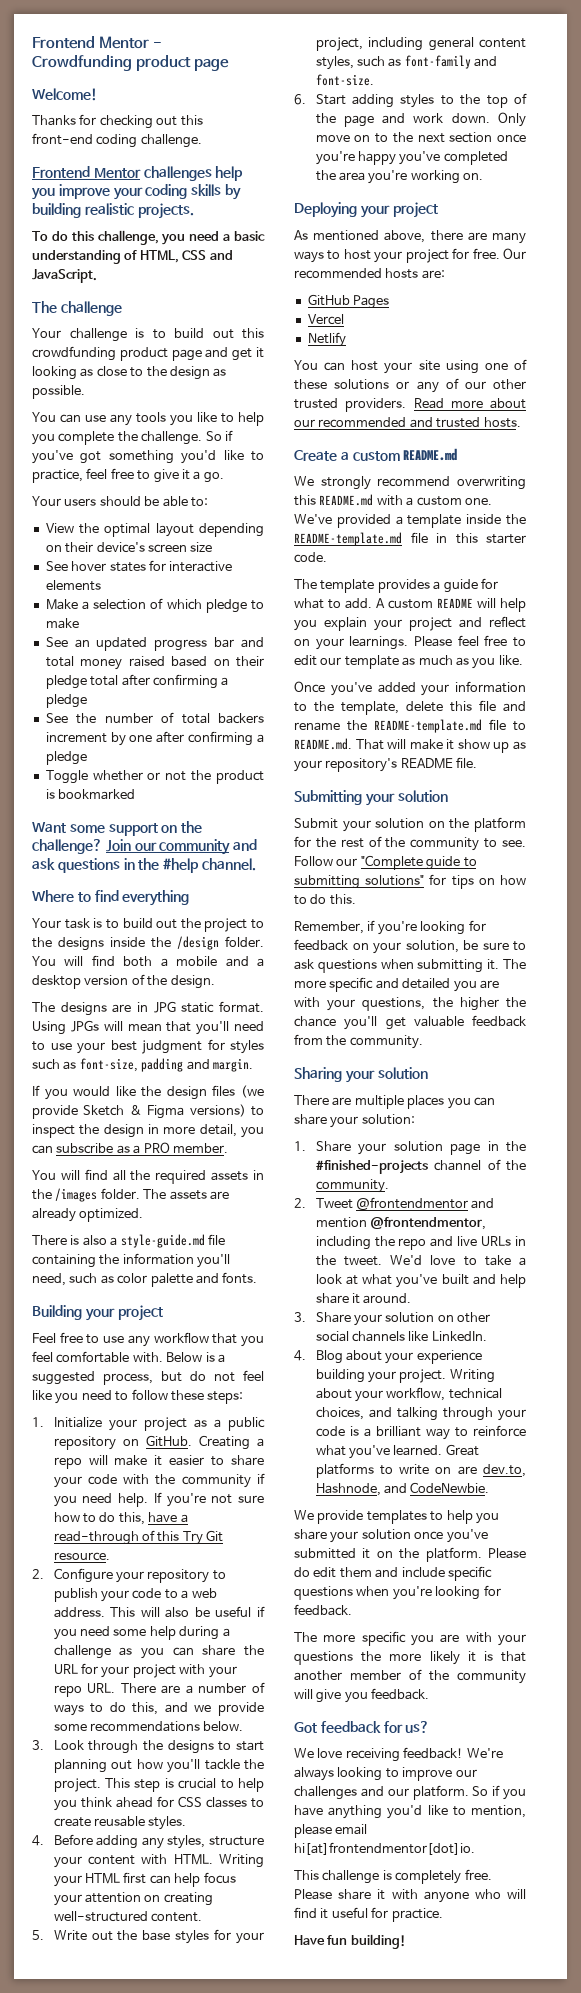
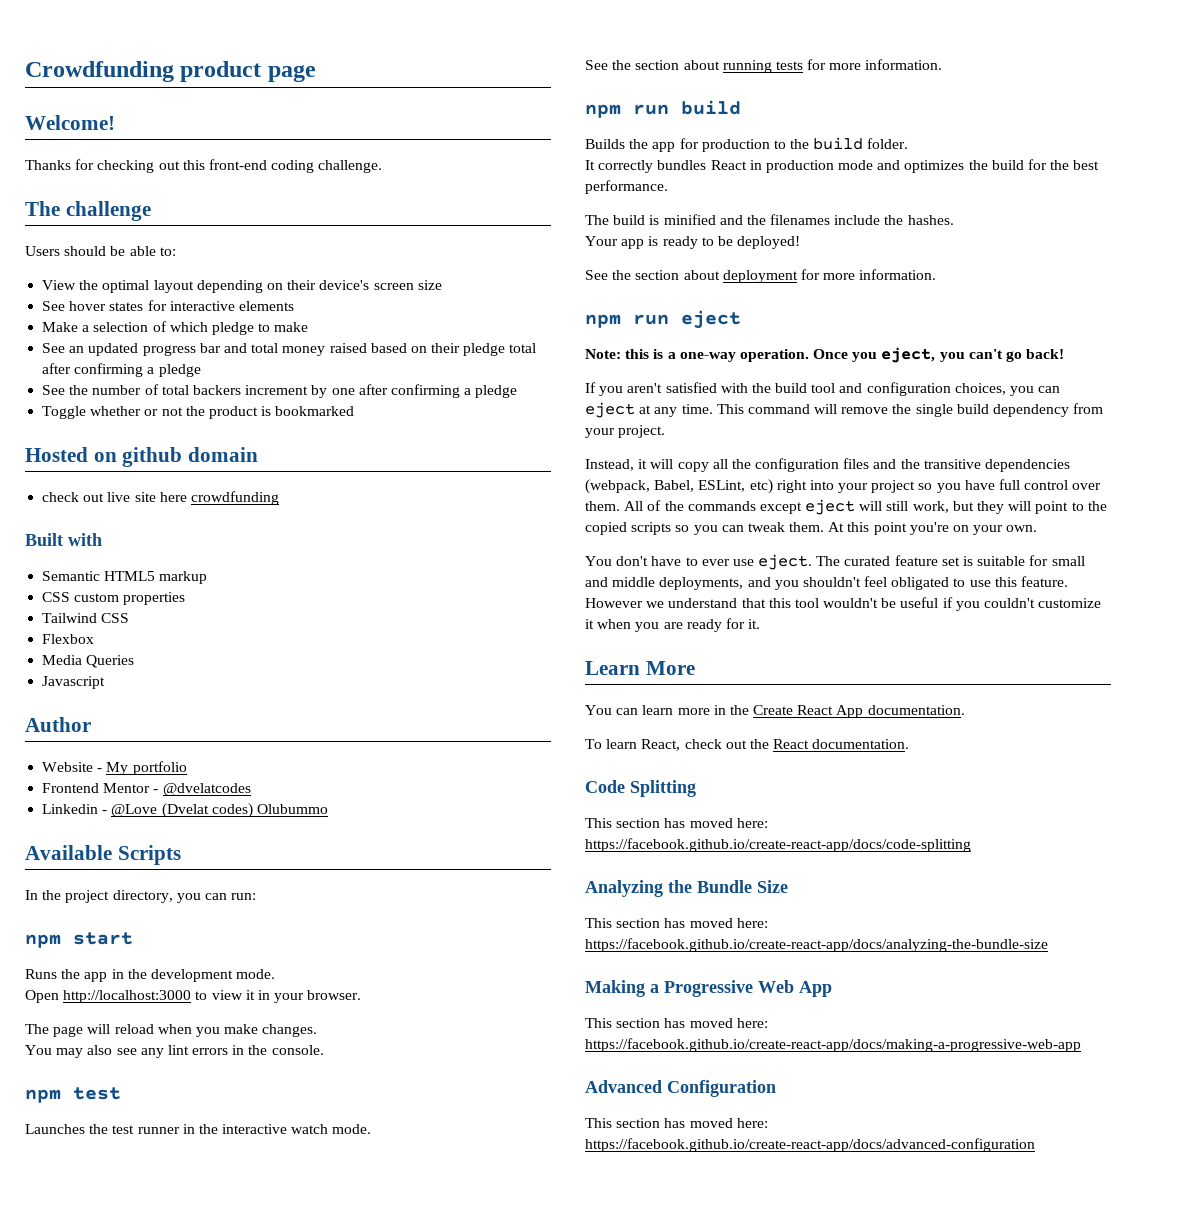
- Frontend Mentor - Crowdfunding product page
+ Crowdfunding product page
- Frontend Mentor challenges help you improve your coding skills by building realistic projects.
- To do this challenge, you need a basic understanding of HTML, CSS and JavaScript.
  The challenge
- Your challenge is to build out this crowdfunding product page and get it looking as close to the design as possible.
- You can use any tools you like to help you complete the challenge. So if you've got something you'd like to practice, feel free to give it a go.
- Your users should be able to:
+ Users should be able to:
- Want some support on the challenge? Join our community and ask questions in the #help channel.
- Where to find everything
- Your task is to build out the project to the designs inside the /design folder. You will find both a mobile and a desktop version of the design.
- The designs are in JPG static format. Using JPGs will mean that you'll need to use your best judgment for styles such as font-size, padding and margin.
- If you would like the design files (we provide Sketch & Figma versions) to inspect the design in more detail, you can subscribe as a PRO member.
- You will find all the required assets in the /images folder. The assets are already optimized.
- There is also a style-guide.md file containing the information you'll need, such as color palette and fonts.
- Building your project
- Feel free to use any workflow that you feel comfortable with. Below is a suggested process, but do not feel like you need to follow these steps:
- 1. Initialize your project as a public repository on GitHub. Creating a repo will make it easier to share your code with the community if you need help. If you're not sure how to do this, have a read-through of this Try Git resource.
- 2. Configure your repository to publish your code to a web address. This will also be useful if you need some help during a challenge as you can share the URL for your project with your repo URL. There are a number of ways to do this, and we provide some recommendations below.
- 3. Look through the designs to start planning out how you'll tackle the project. This step is crucial to help you think ahead for CSS classes to create reusable styles.
- 4. Before adding any styles, structure your content with HTML. Writing your HTML first can help focus your attention on creating well-structured content.
- 5. Write out the base styles for your project, including general content styles, such as font-family and font-size.
- 6. Start adding styles to the top of the page and work down. Only move on to the next section once you're happy you've completed the area you're working on.
- Deploying your project
- As mentioned above, there are many ways to host your project for free. Our recommended hosts are:
- GitHub Pages
- Vercel
- Netlify
- You can host your site using one of these solutions or any of our other trusted providers. Read more about our recommended and trusted hosts.
- Create a custom README.md
- We strongly recommend overwriting this README.md with a custom one. We've provided a template inside the README-template.md file in this starter code.
- The template provides a guide for what to add. A custom README will help you explain your project and reflect on your learnings. Please feel free to edit our template as much as you like.
- Once you've added your information to the template, delete this file and rename the README-template.md file to README.md. That will make it show up as your repository's README file.
- Submitting your solution
- Submit your solution on the platform for the rest of the community to see. Follow our "Complete guide to submitting solutions" for tips on how to do this.
- Remember, if you're looking for feedback on your solution, be sure to ask questions when submitting it. The more specific and detailed you are with your questions, the higher the chance you'll get valuable feedback from the community.
- Sharing your solution
- There are multiple places you can share your solution:
- 1. Share your solution page in the #finished-projects channel of the community.
- 2. Tweet @frontendmentor and mention @frontendmentor, including the repo and live URLs in the tweet. We'd love to take a look at what you've built and help share it around.
- 3. Share your solution on other social channels like LinkedIn.
- 4. Blog about your experience building your project. Writing about your workflow, technical choices, and talking through your code is a brilliant way to reinforce what you've learned. Great platforms to write on are dev.to, Hashnode, and CodeNewbie.
- We provide templates to help you share your solution once you've submitted it on the platform. Please do edit them and include specific questions when you're looking for feedback.
- The more specific you are with your questions the more likely it is that another member of the community will give you feedback.
- Got feedback for us?
- We love receiving feedback! We're always looking to improve our challenges and our platform. So if you have anything you'd like to mention, please email hi[at]frontendmentor[dot]io.
- This challenge is completely free. Please share it with anyone who will find it useful for practice.
- Have fun building!
+ Hosted on github domain
+ check out live site here crowdfunding
+ Built with
+ Semantic HTML5 markup
+ CSS custom properties
+ Tailwind CSS
+ Flexbox
+ Media Queries
+ Javascript
+ Author
+ Website - My portfolio
+ Frontend Mentor - @dvelatcodes
+ Linkedin - @Love (Dvelat codes) Olubummo
+ Available Scripts
+ In the project directory, you can run:
+ npm start
+ Runs the app in the development mode.
+ Open http://localhost:3000 to view it in your browser.
+ The page will reload when you make changes.
+ You may also see any lint errors in the console.
+ npm test
+ Launches the test runner in the interactive watch mode.
+ See the section about running tests for more information.
+ npm run build
+ Builds the app for production to the build folder.
+ It correctly bundles React in production mode and optimizes the build for the best performance.
+ The build is minified and the filenames include the hashes.
+ Your app is ready to be deployed!
+ See the section about deployment for more information.
+ npm run eject
+ Note: this is a one-way operation. Once you eject, you can't go back!
+ If you aren't satisfied with the build tool and configuration choices, you can eject at any time. This command will remove the single build dependency from your project.
+ Instead, it will copy all the configuration files and the transitive dependencies (webpack, Babel, ESLint, etc) right into your project so you have full control over them. All of the commands except eject will still work, but they will point to the copied scripts so you can tweak them. At this point you're on your own.
+ You don't have to ever use eject. The curated feature set is suitable for small and middle deployments, and you shouldn't feel obligated to use this feature. However we understand that this tool wouldn't be useful if you couldn't customize it when you are ready for it.
+ Learn More
+ You can learn more in the Create React App documentation.
+ To learn React, check out the React documentation.
+ Code Splitting
+ This section has moved here: https://facebook.github.io/create-react-app/docs/code-splitting
+ Analyzing the Bundle Size
+ This section has moved here: https://facebook.github.io/create-react-app/docs/analyzing-the-bundle-size
+ Making a Progressive Web App
+ This section has moved here: https://facebook.github.io/create-react-app/docs/making-a-progressive-web-app
+ Advanced Configuration
+ This section has moved here: https://facebook.github.io/create-react-app/docs/advanced-configuration

